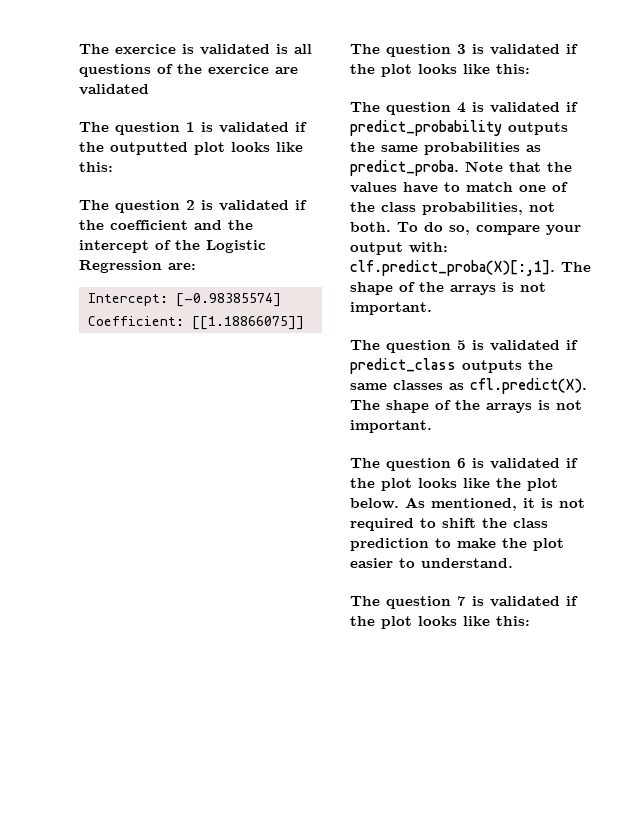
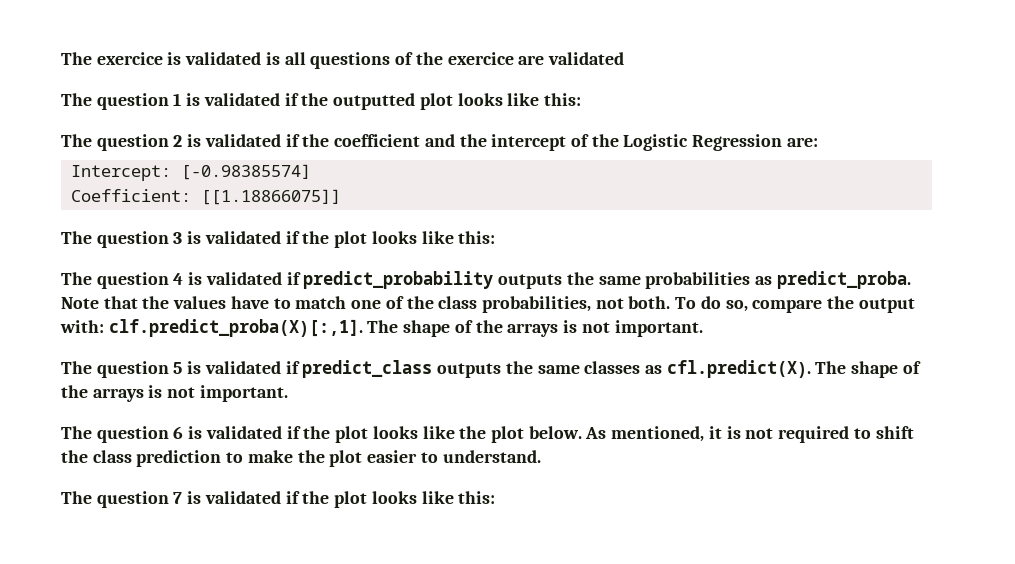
- To do so, compare your output with: clf.predict_proba(X)[:,1]. The shape of the arrays is not important.
+ To do so, compare the output with: clf.predict_proba(X)[:,1]. The shape of the arrays is not important.

